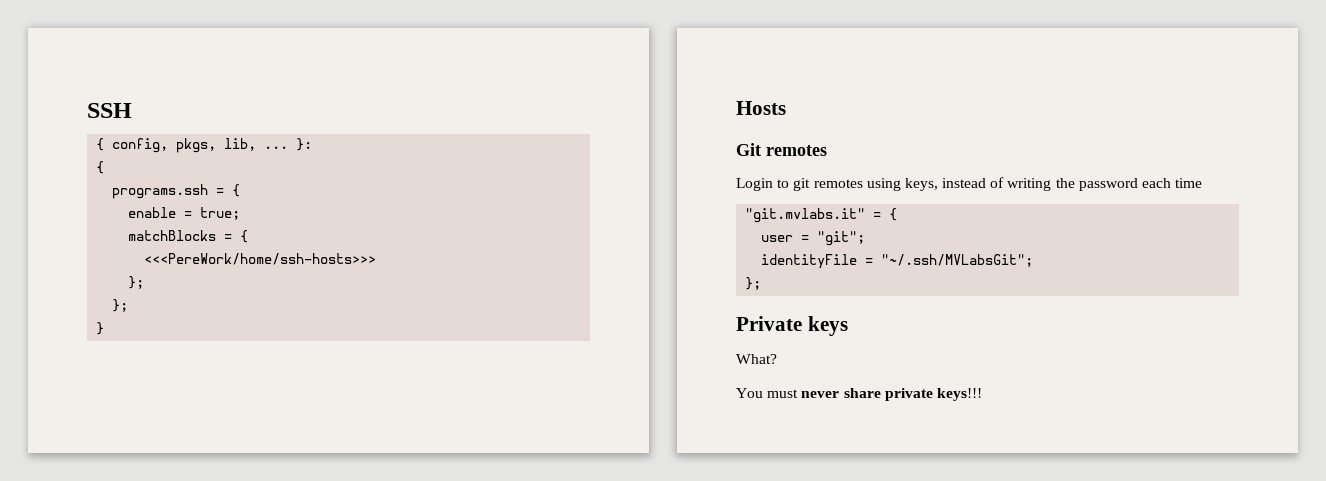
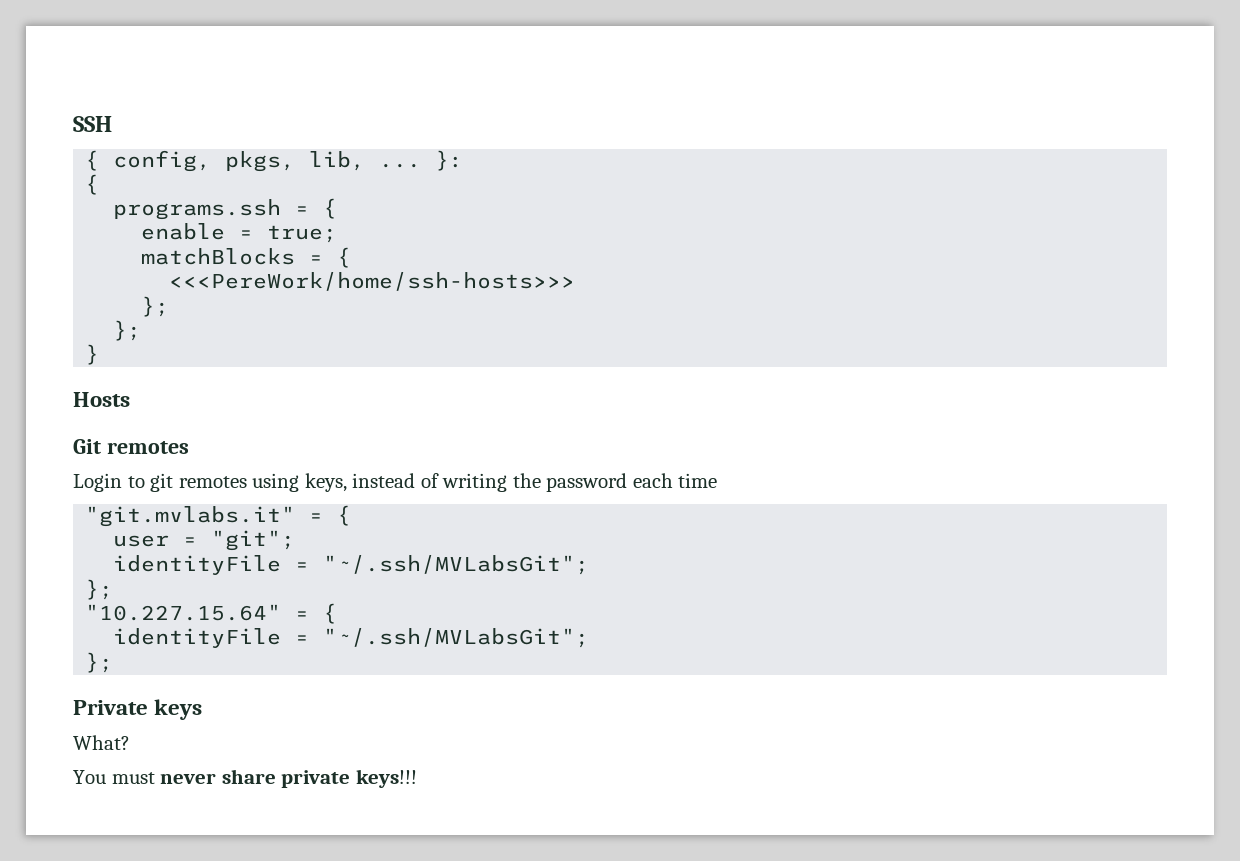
+ "10.227.15.64" = {
+ identityFile = "~/.ssh/MVLabsGit";
+ };

